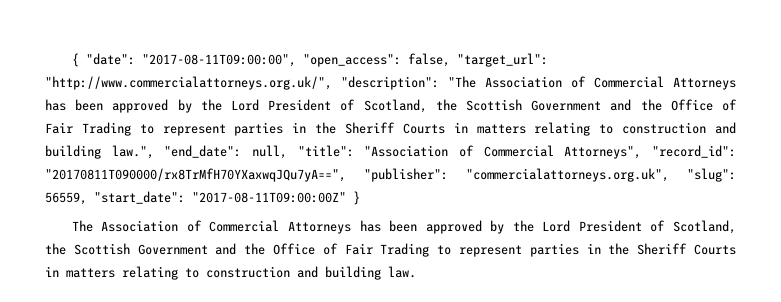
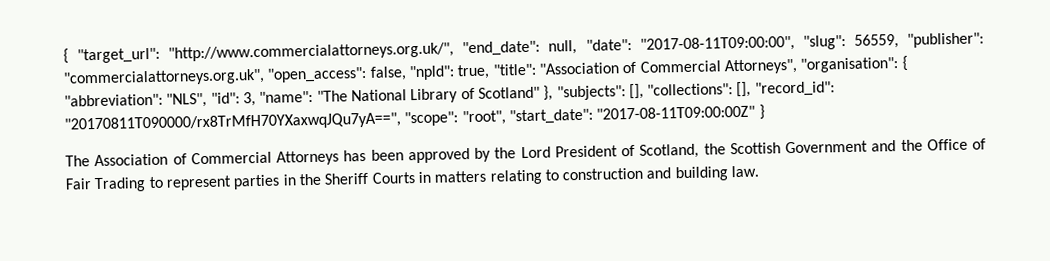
- { "date": "2017-08-11T09:00:00", "open_access": false, "target_url": "http://www.commercialattorneys.org.uk/", "description": "The Association of Commercial Attorneys has been approved by the Lord President of Scotland, the Scottish Government and the Office of Fair Trading to represent parties in the Sheriff Courts in matters relating to construction and building law.", "end_date": null, "title": "Association of Commercial Attorneys", "record_id": "20170811T090000/rx8TrMfH70YXaxwqJQu7yA==", "publisher": "commercialattorneys.org.uk", "slug": 56559, "start_date": "2017-08-11T09:00:00Z" }
+ { "target_url": "http://www.commercialattorneys.org.uk/", "end_date": null, "date": "2017-08-11T09:00:00", "slug": 56559, "publisher": "commercialattorneys.org.uk", "open_access": false, "npld": true, "title": "Association of Commercial Attorneys", "organisation": { "abbreviation": "NLS", "id": 3, "name": "The National Library of Scotland" }, "subjects": [], "collections": [], "record_id": "20170811T090000/rx8TrMfH70YXaxwqJQu7yA==", "scope": "root", "start_date": "2017-08-11T09:00:00Z" }

